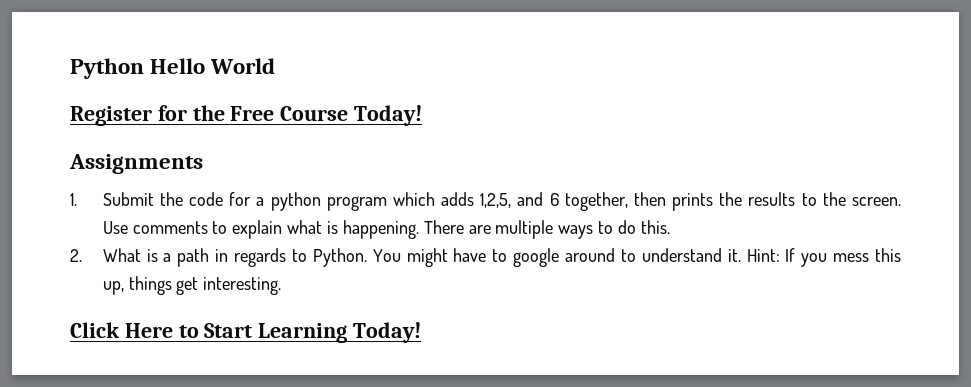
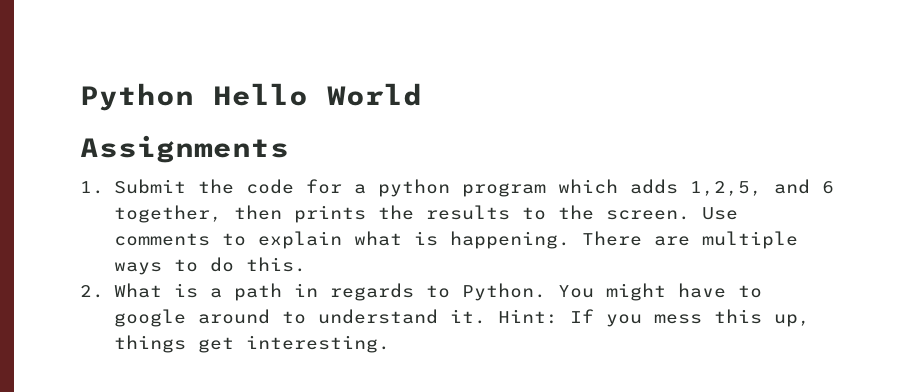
- Register for the Free Course Today!
- Click Here to Start Learning Today!

